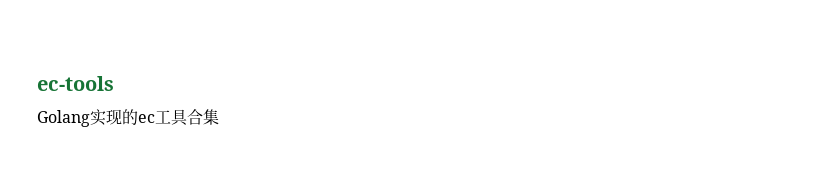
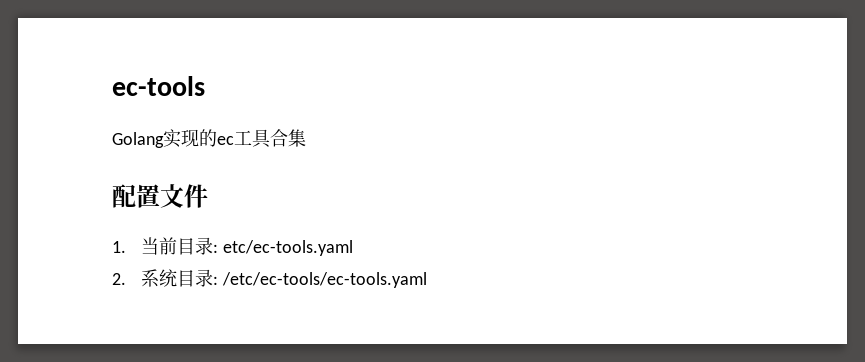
+ 配置文件
+ 1.当前目录: etc/ec-tools.yaml
+ 2.系统目录: /etc/ec-tools/ec-tools.yaml

